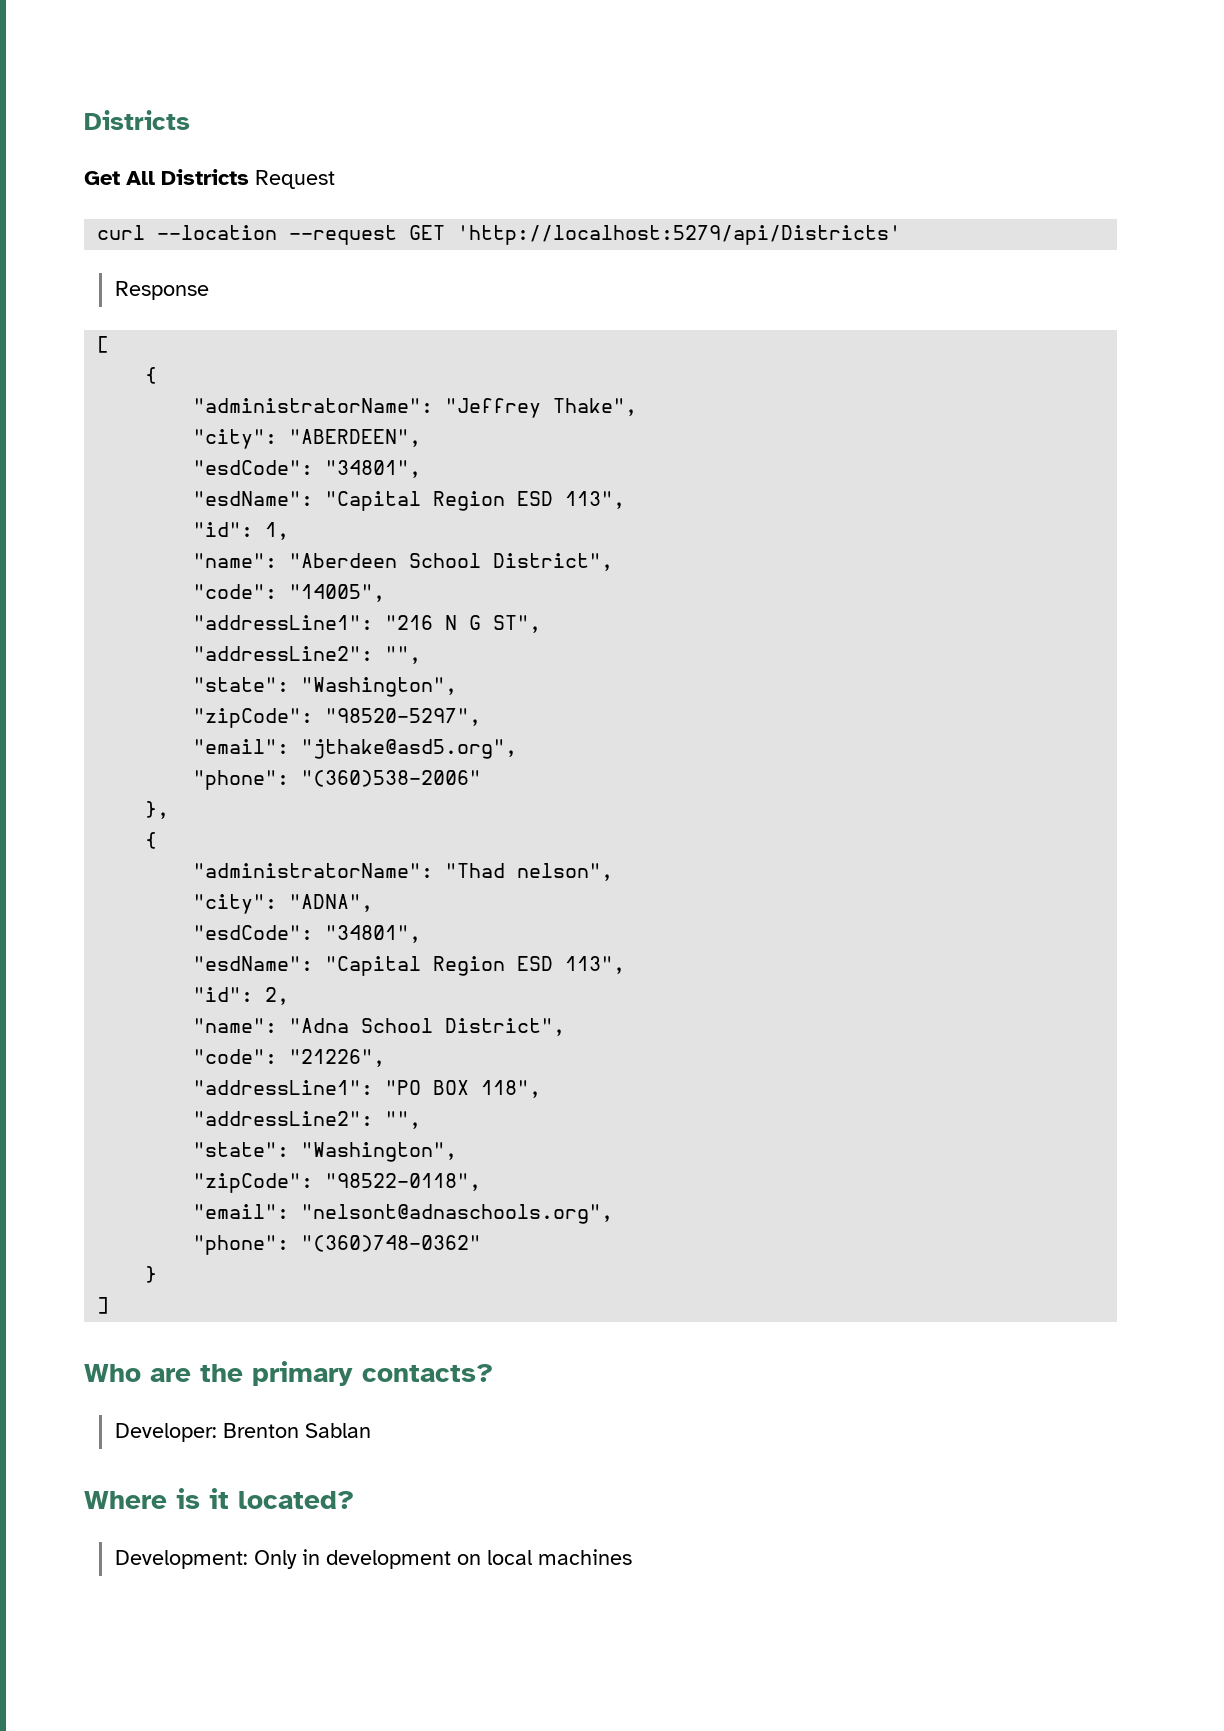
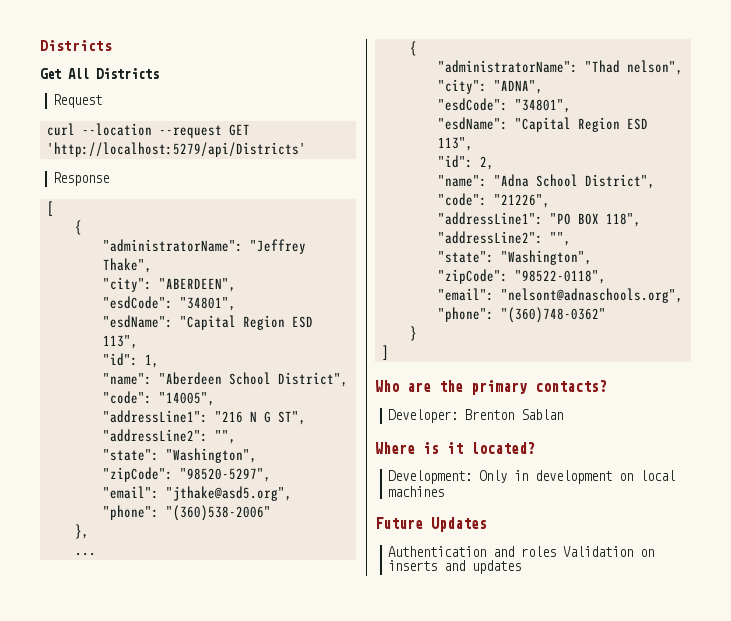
- Get All Districts Request
+ Get All Districts
+ Request
+ ...
+ Future Updates
+ Authentication and roles Validation on inserts and updates

